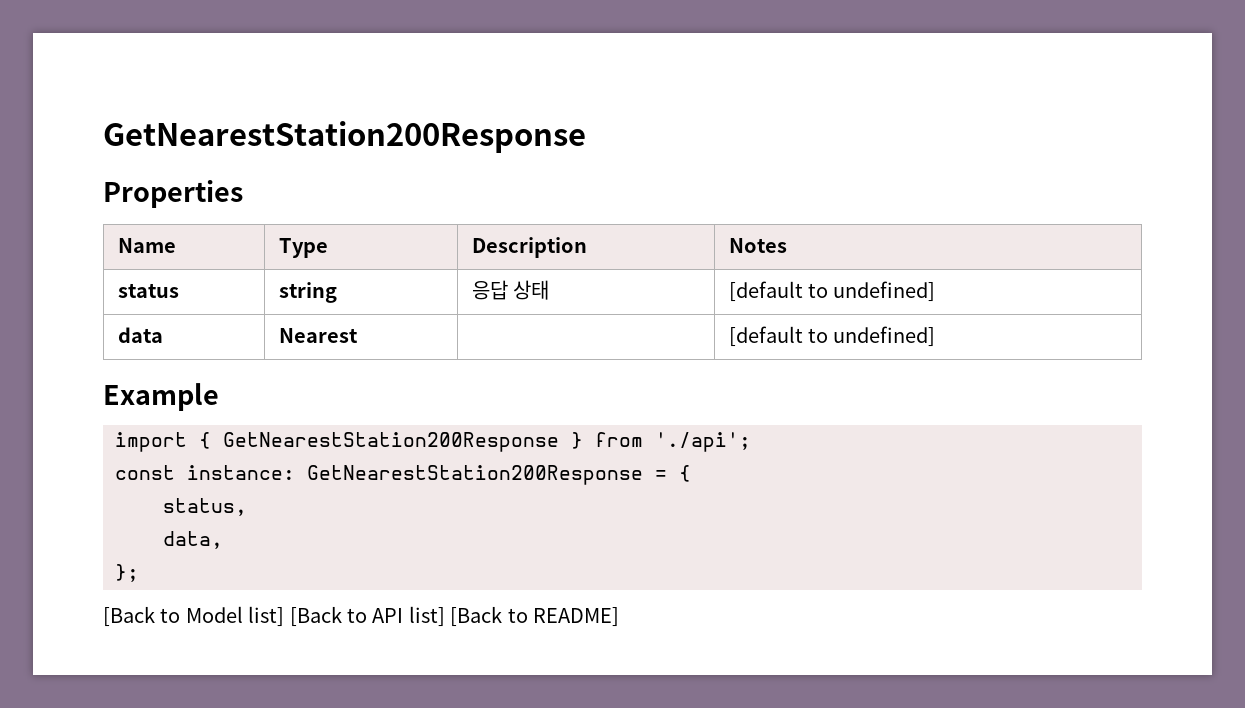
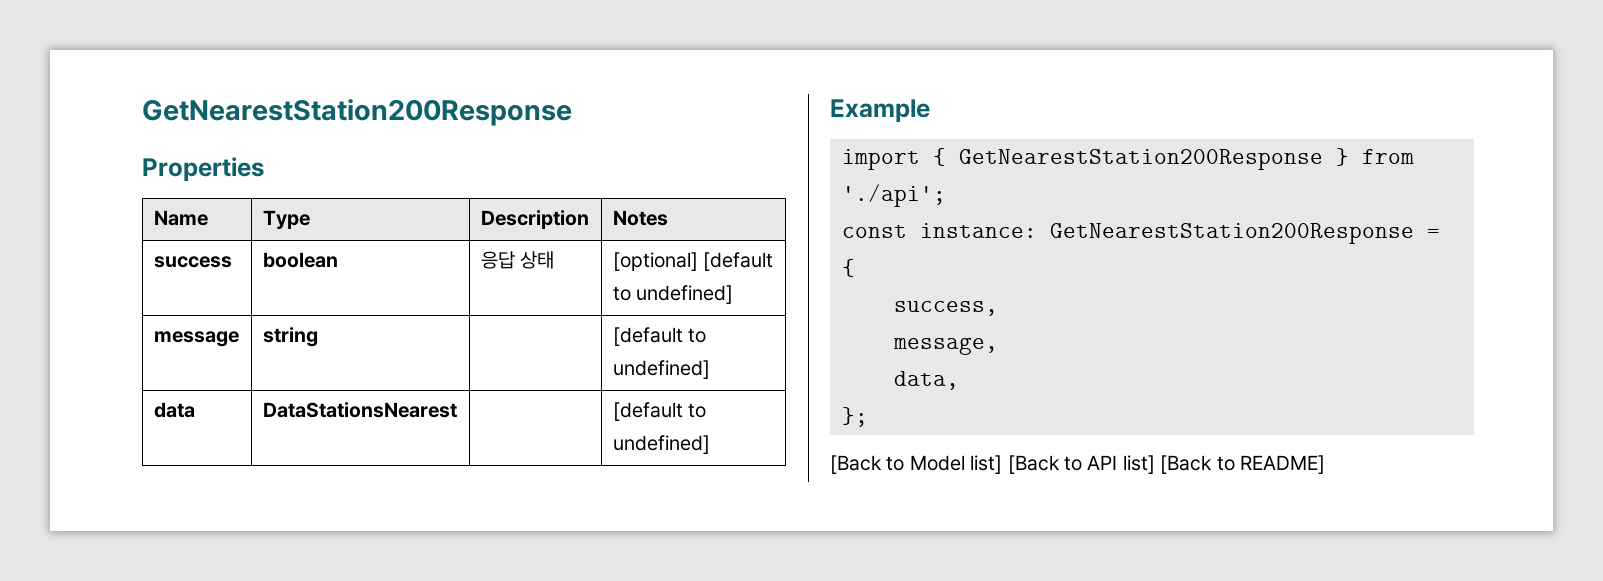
- status | string | 응답 상태 | [default to undefined]
+ success | boolean | 응답 상태 | [optional] [default to undefined]
+ message | string | | [default to undefined]
- data | Nearest | | [default to undefined]
+ data | DataStationsNearest | | [default to undefined]
- status,
+ success,
+ message,

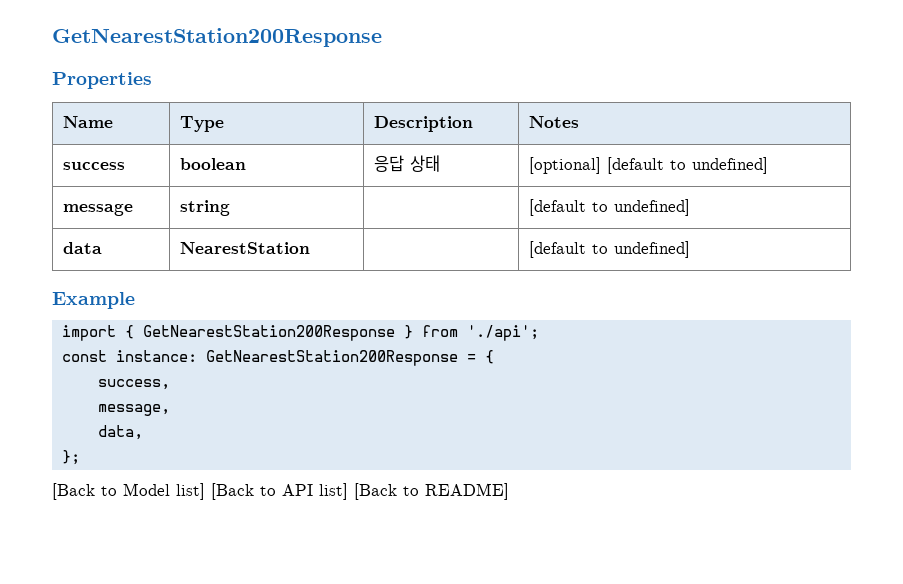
- data | DataStationsNearest | | [default to undefined]
+ data | NearestStation | | [default to undefined]

